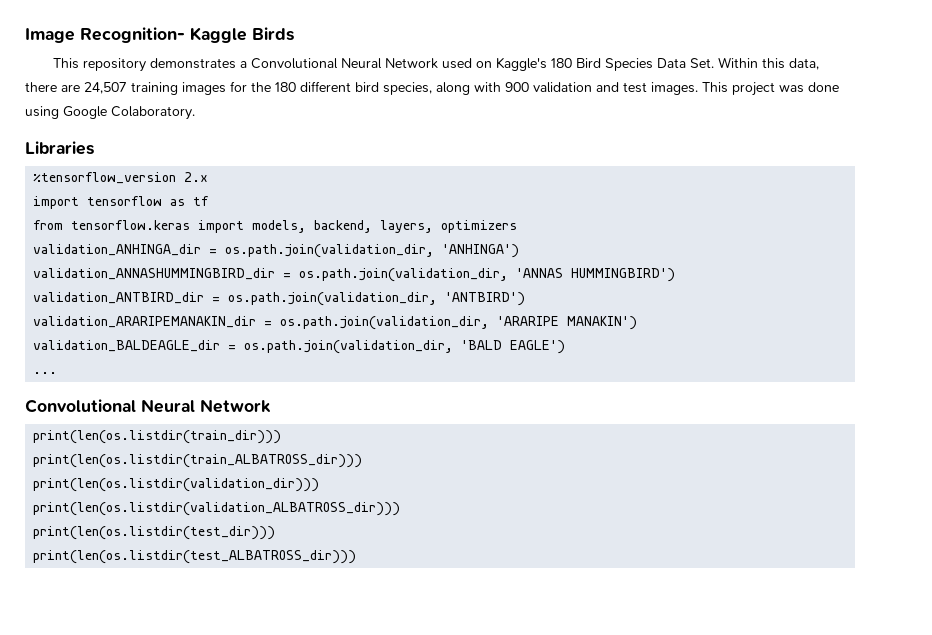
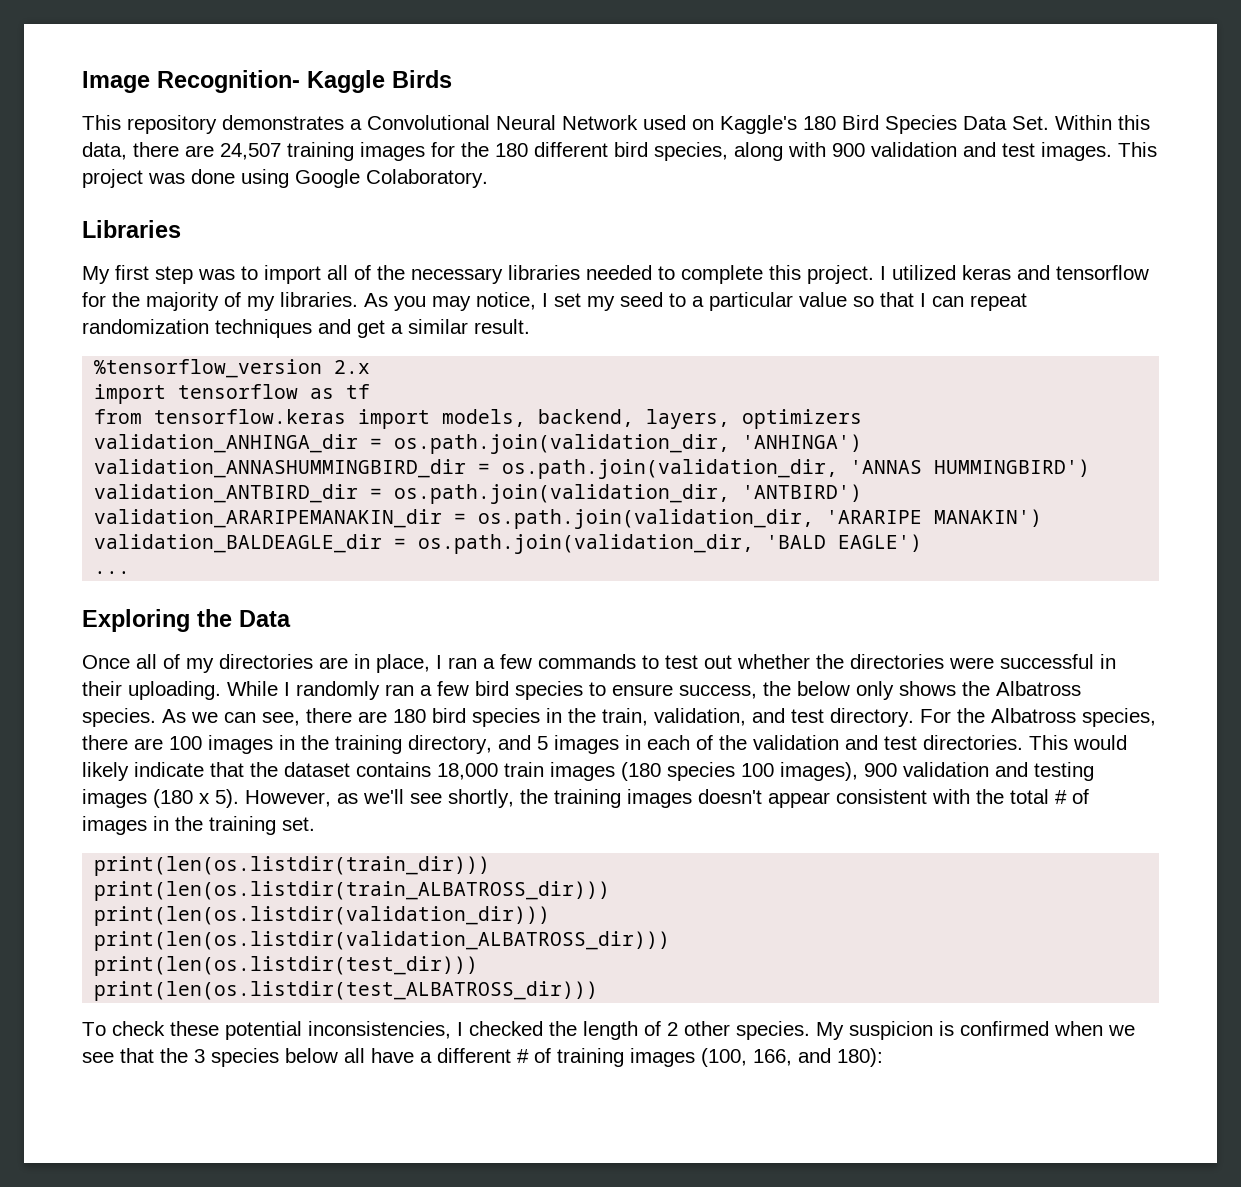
+ My first step was to import all of the necessary libraries needed to complete this project. I utilized keras and tensorflow for the majority of my libraries. As you may notice, I set my seed to a particular value so that I can repeat randomization techniques and get a similar result.
  ...
- Convolutional Neural Network
+ Exploring the Data
+ Once all of my directories are in place, I ran a few commands to test out whether the directories were successful in their uploading. While I randomly ran a few bird species to ensure success, the below only shows the Albatross species. As we can see, there are 180 bird species in the train, validation, and test directory. For the Albatross species, there are 100 images in the training directory, and 5 images in each of the validation and test directories. This would likely indicate that the dataset contains 18,000 train images (180 species 100 images), 900 validation and testing images (180 x 5). However, as we'll see shortly, the training images doesn't appear consistent with the total # of images in the training set.
+ To check these potential inconsistencies, I checked the length of 2 other species. My suspicion is confirmed when we see that the 3 species below all have a different # of training images (100, 166, and 180):

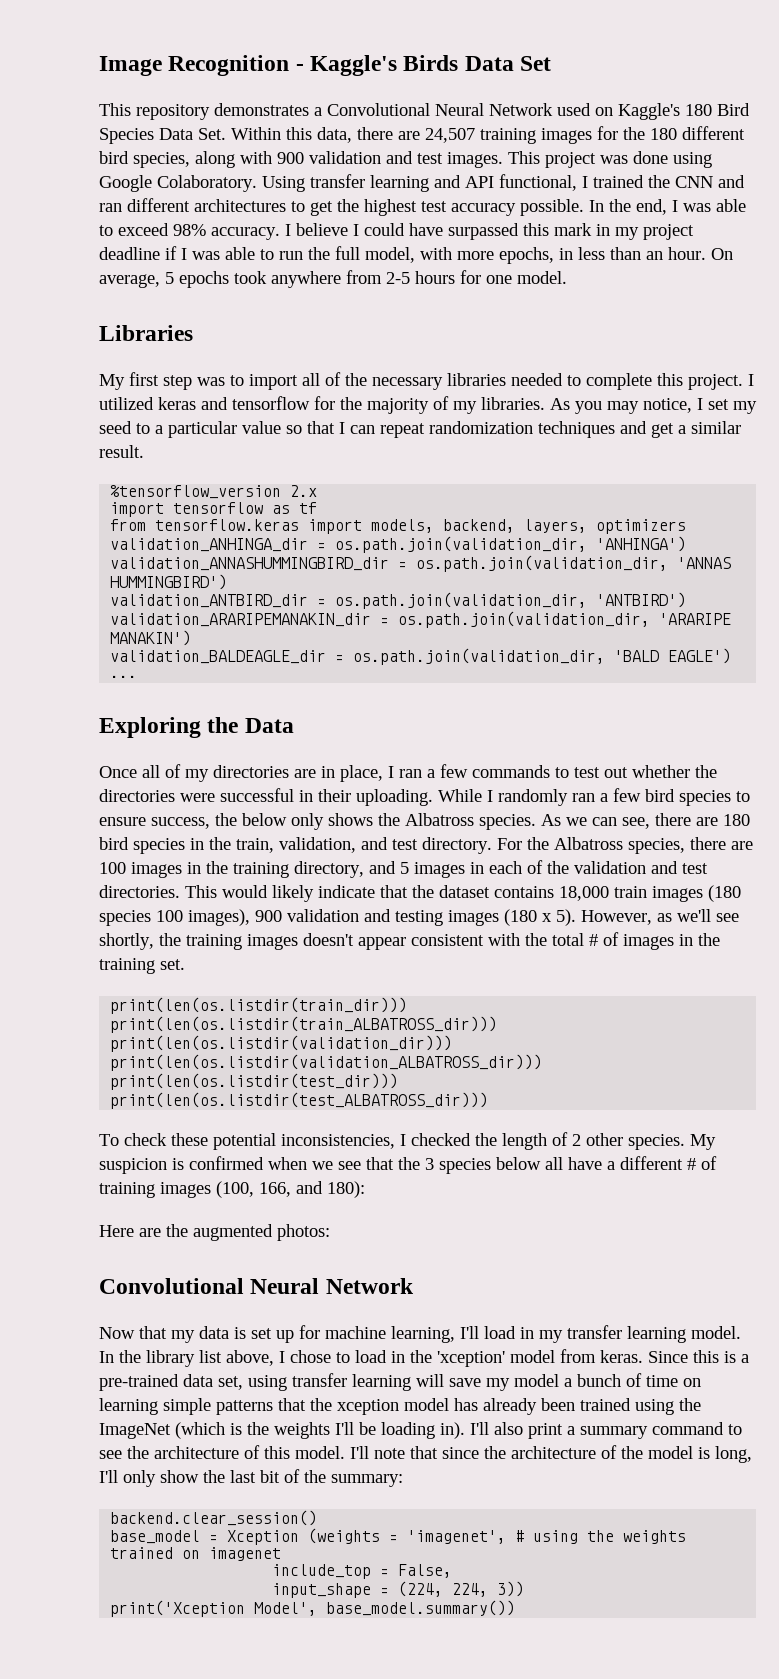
- Image Recognition- Kaggle Birds
+ Image Recognition - Kaggle's Birds Data Set
+ Using transfer learning and API functional, I trained the CNN and ran different architectures to get the highest test accuracy possible. In the end, I was able to exceed 98% accuracy. I believe I could have surpassed this mark in my project deadline if I was able to run the full model, with more epochs, in less than an hour. On average, 5 epochs took anywhere from 2-5 hours for one model.
+ Here are the augmented photos:
+ Convolutional Neural Network
+ Now that my data is set up for machine learning, I'll load in my transfer learning model. In the library list above, I chose to load in the 'xception' model from keras. Since this is a pre-trained data set, using transfer learning will save my model a bunch of time on learning simple patterns that the xception model has already been trained using the ImageNet (which is the weights I'll be loading in). I'll also print a summary command to see the architecture of this model. I'll note that since the architecture of the model is long, I'll only show the last bit of the summary:
+ backend.clear_session()
+ base_model = Xception (weights = 'imagenet', # using the weights trained on imagenet
+ include_top = False,
+ input_shape = (224, 224, 3))
+ print('Xception Model', base_model.summary())

